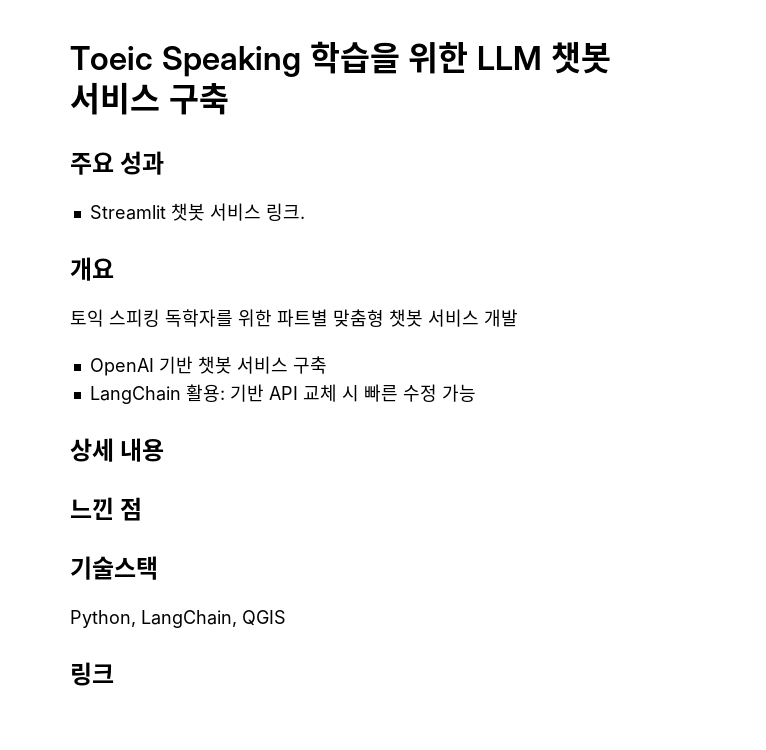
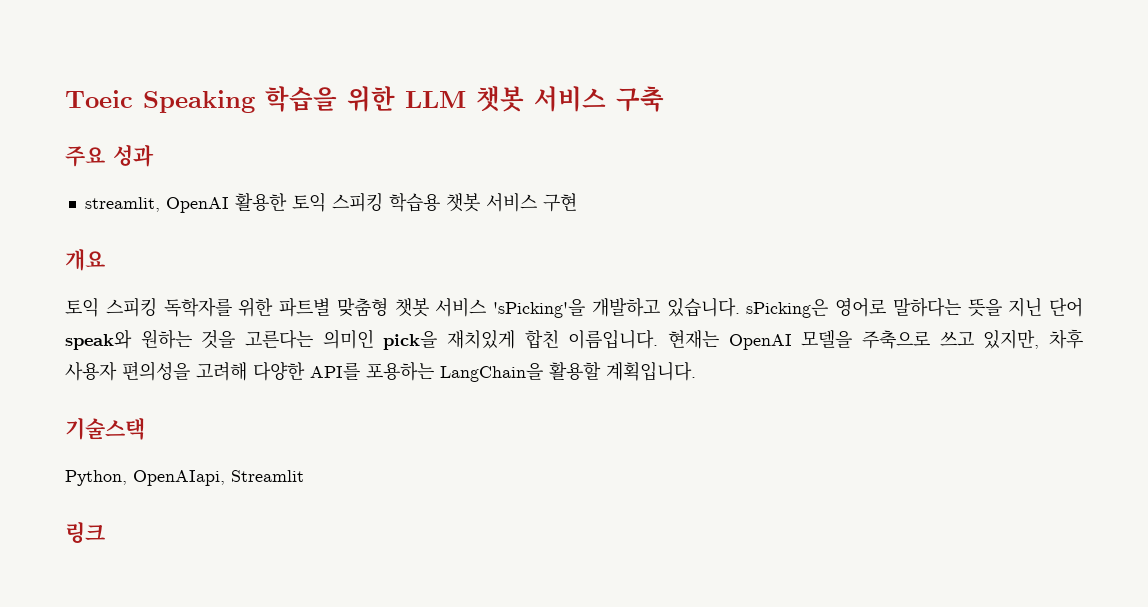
- Streamlit 챗봇 서비스 링크.
+ streamlit, OpenAI 활용한 토익 스피킹 학습용 챗봇 서비스 구현
- 토익 스피킹 독학자를 위한 파트별 맞춤형 챗봇 서비스 개발
- OpenAI 기반 챗봇 서비스 구축
- LangChain 활용: 기반 API 교체 시 빠른 수정 가능
- 상세 내용
- 느낀 점
+ 토익 스피킹 독학자를 위한 파트별 맞춤형 챗봇 서비스 'sPicking'을 개발하고 있습니다. sPicking은 영어로 말하다는 뜻을 지닌 단어 speak와 원하는 것을 고른다는 의미인 pick을 재치있게 합친 이름입니다. 현재는 OpenAI 모델을 주축으로 쓰고 있지만, 차후 사용자 편의성을 고려해 다양한 API를 포용하는 LangChain을 활용할 계획입니다.
- Python, LangChain, QGIS
+ Python, OpenAIapi, Streamlit

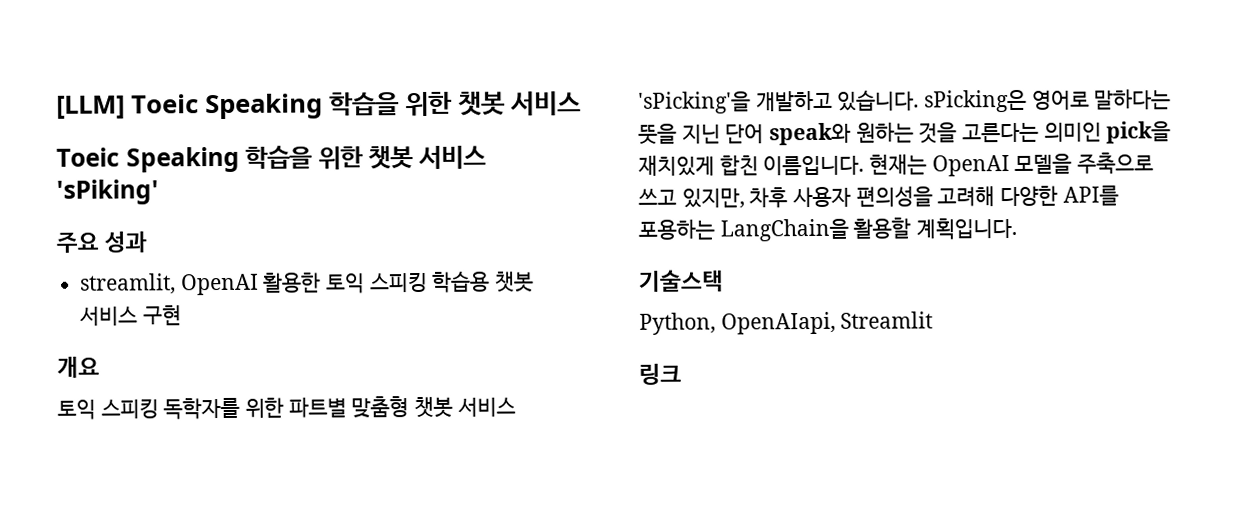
- Toeic Speaking 학습을 위한 LLM 챗봇 서비스 구축
+ [LLM] Toeic Speaking 학습을 위한 챗봇 서비스
+ Toeic Speaking 학습을 위한 챗봇 서비스 'sPiking'

